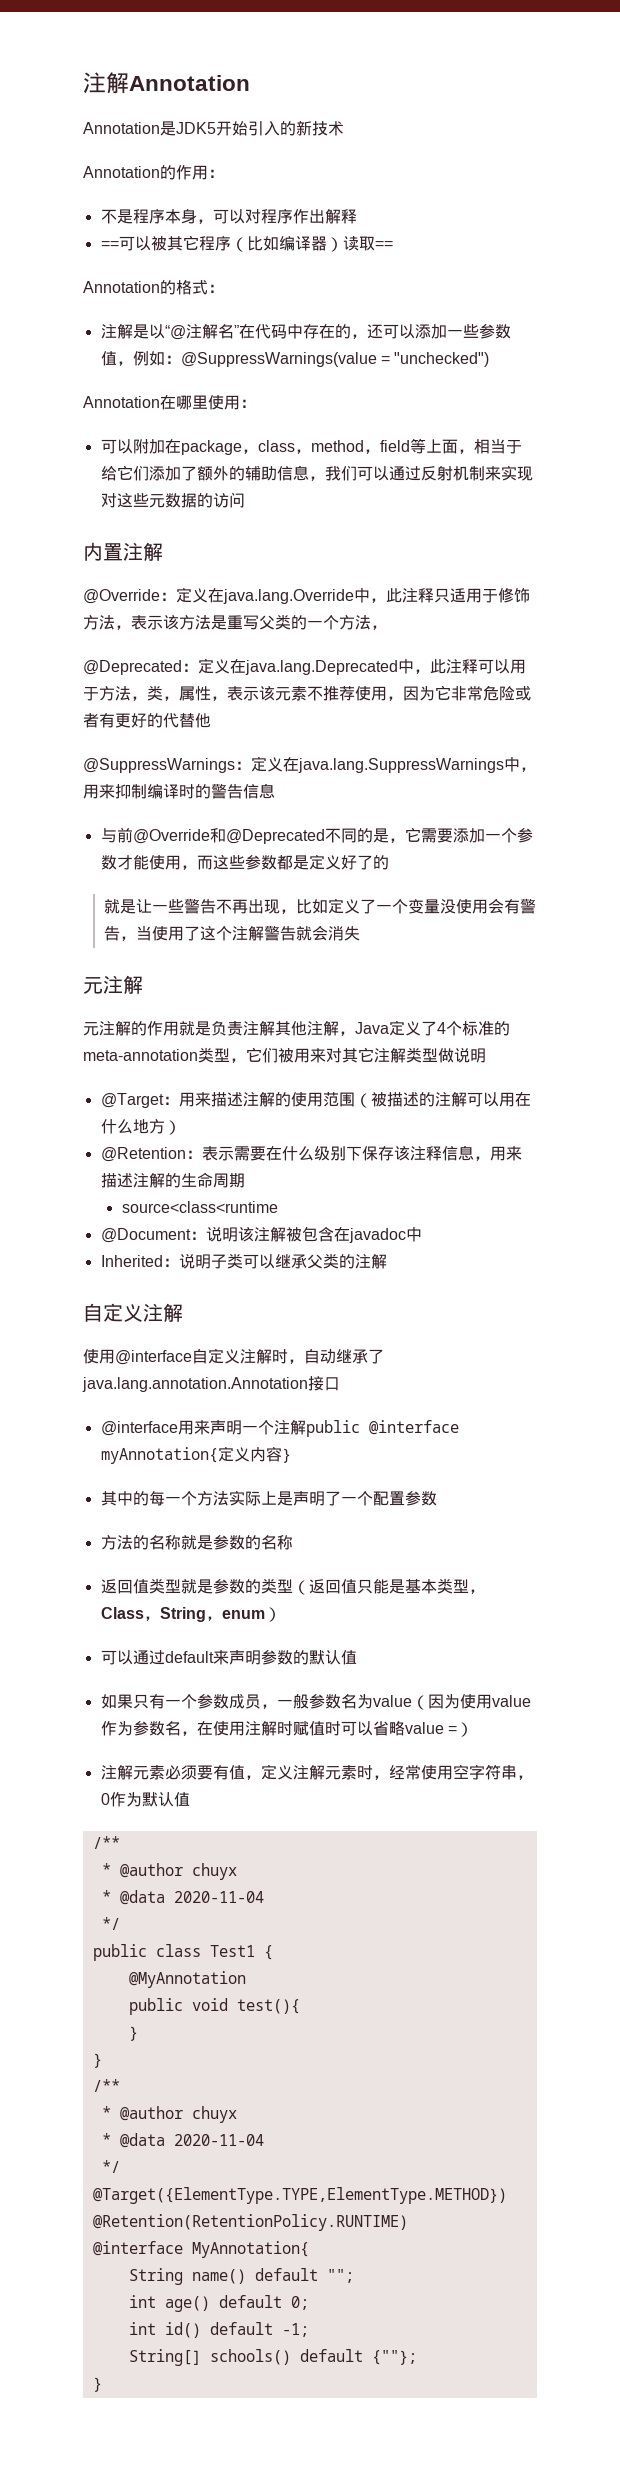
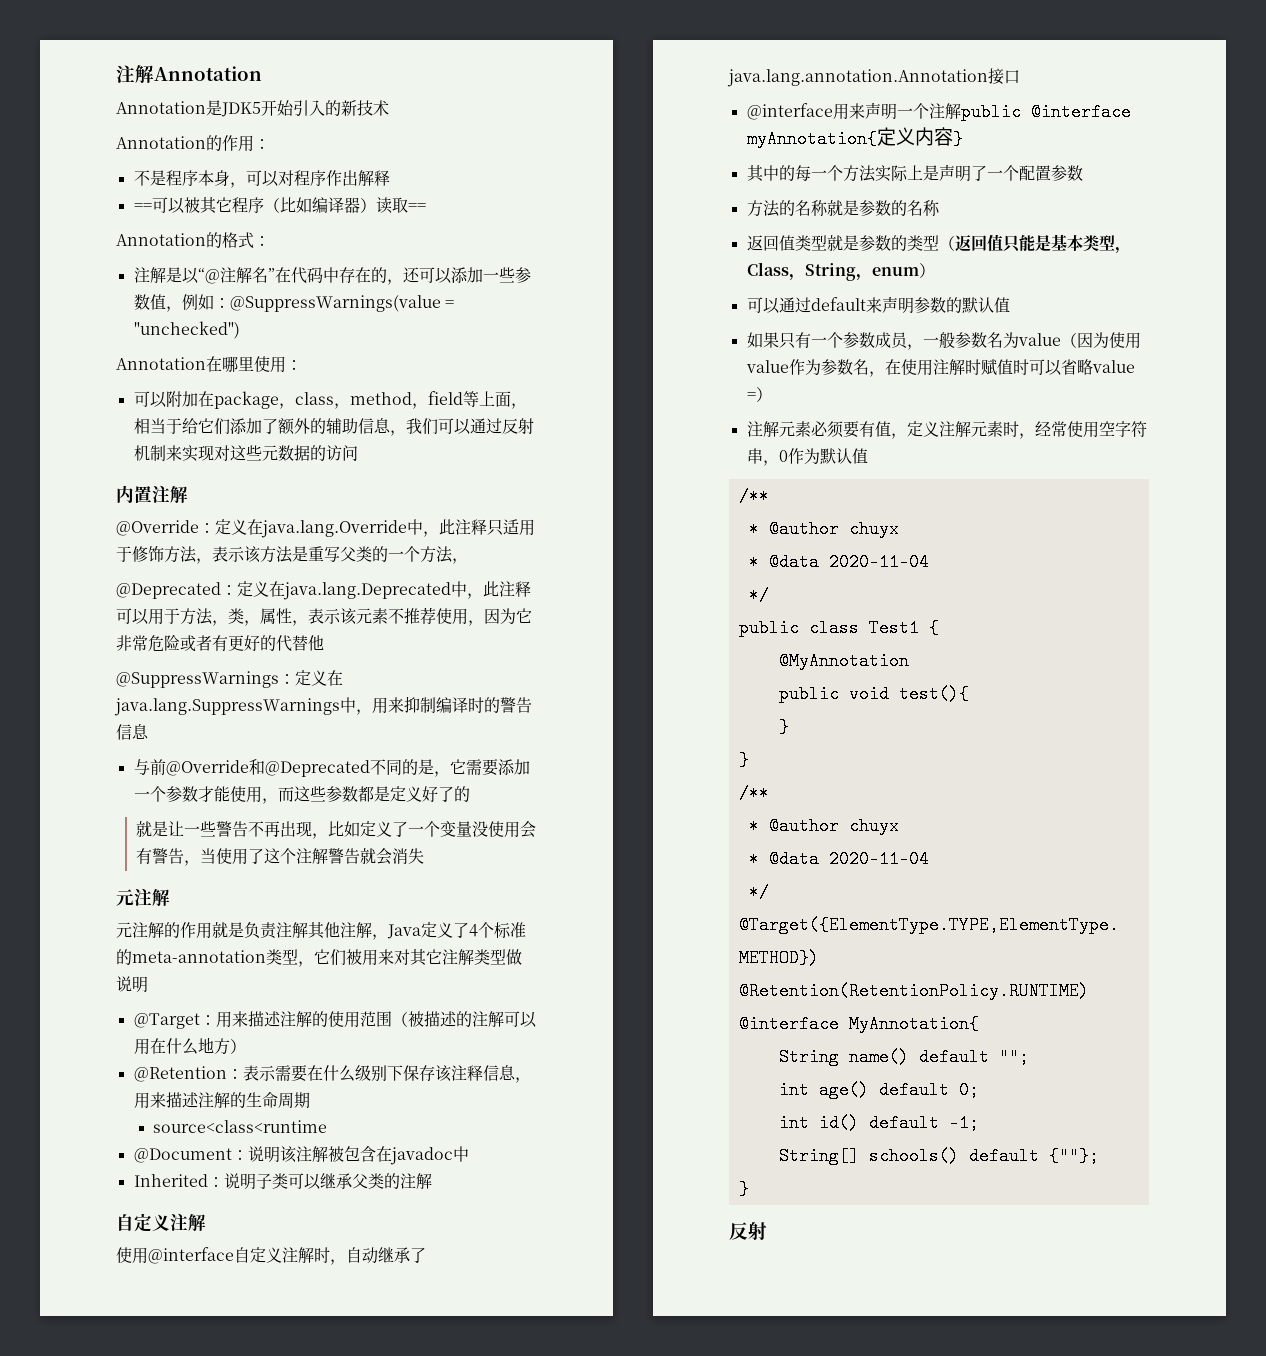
  String[] schools() default {""};
  }
+ 反射

